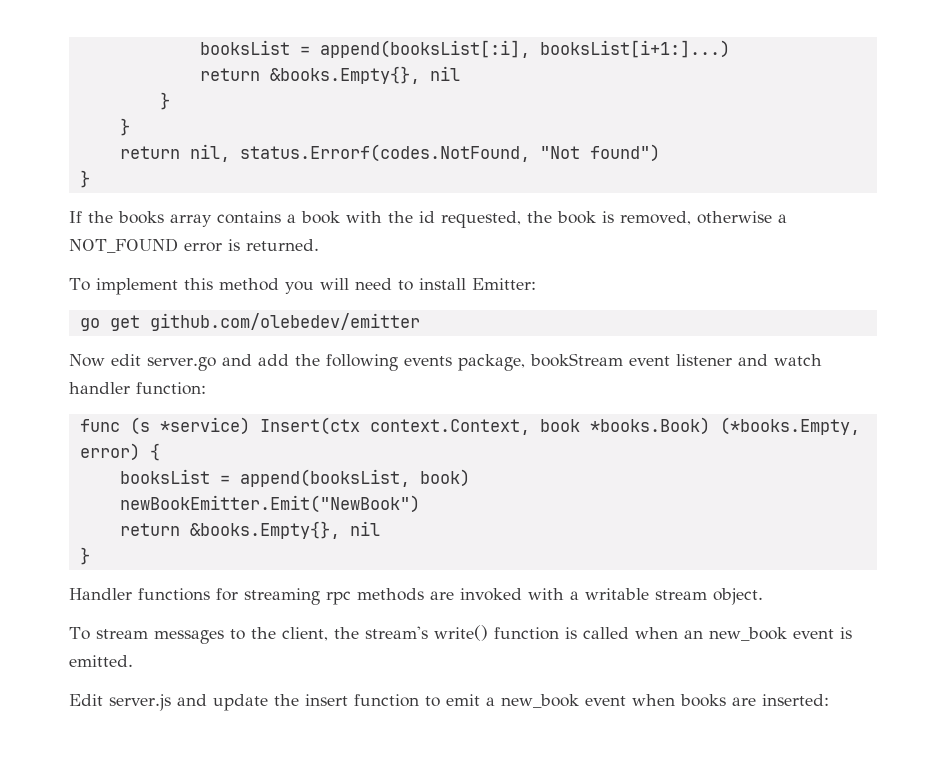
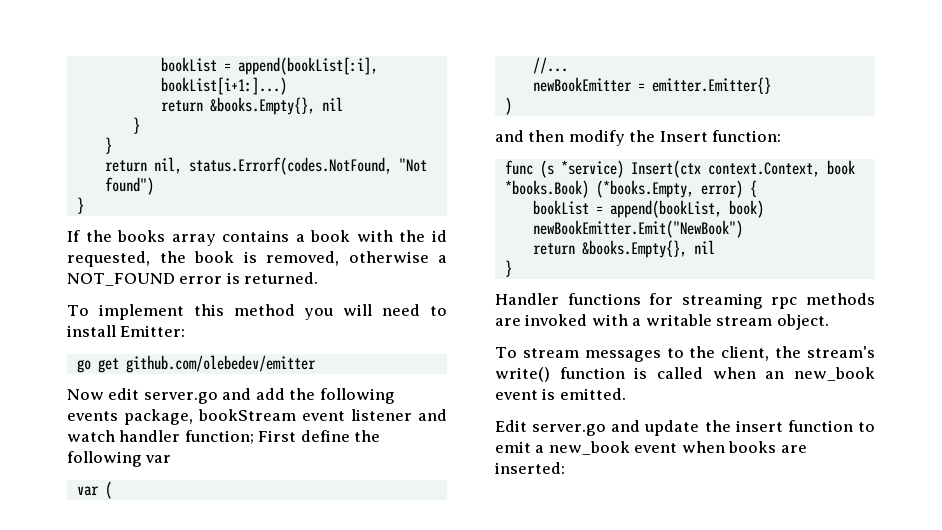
- booksList = append(booksList[:i], booksList[i+1:]...)
+ bookList = append(bookList[:i], bookList[i+1:]...)
- Now edit server.go and add the following events package, bookStream event listener and watch handler function:
+ Now edit server.go and add the following events package, bookStream event listener and watch handler function; First define the following var
+ var (
+ //...
+ newBookEmitter = emitter.Emitter{}
+ )
+ and then modify the Insert function:
- booksList = append(booksList, book)
+ bookList = append(bookList, book)
- Edit server.js and update the insert function to emit a new_book event when books are inserted:
+ Edit server.go and update the insert function to emit a new_book event when books are inserted:

